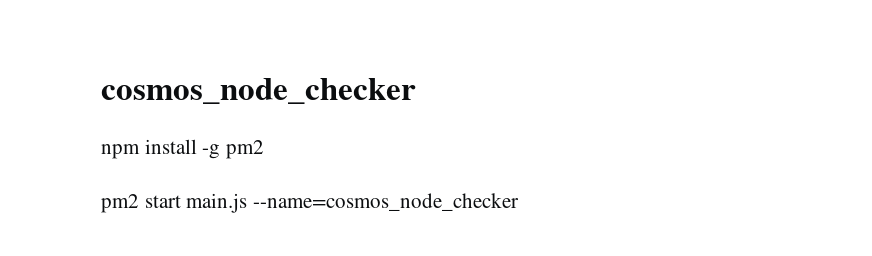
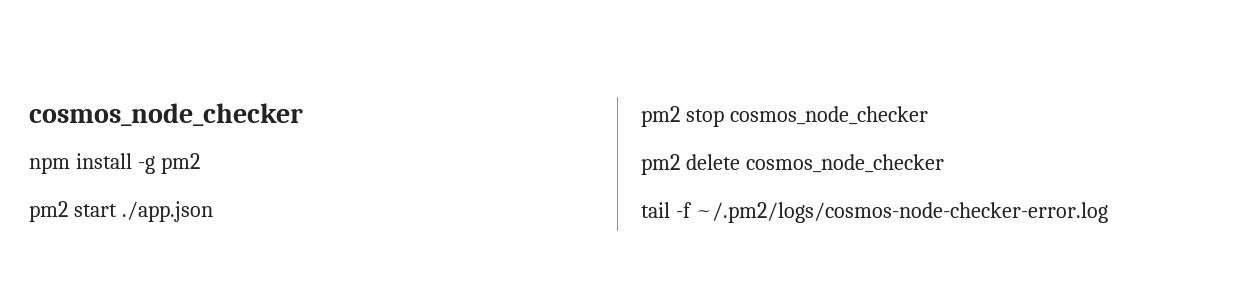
- pm2 start main.js --name=cosmos_node_checker
+ pm2 start ./app.json
+ pm2 stop cosmos_node_checker
+ pm2 delete cosmos_node_checker
+ tail -f ~/.pm2/logs/cosmos-node-checker-error.log

